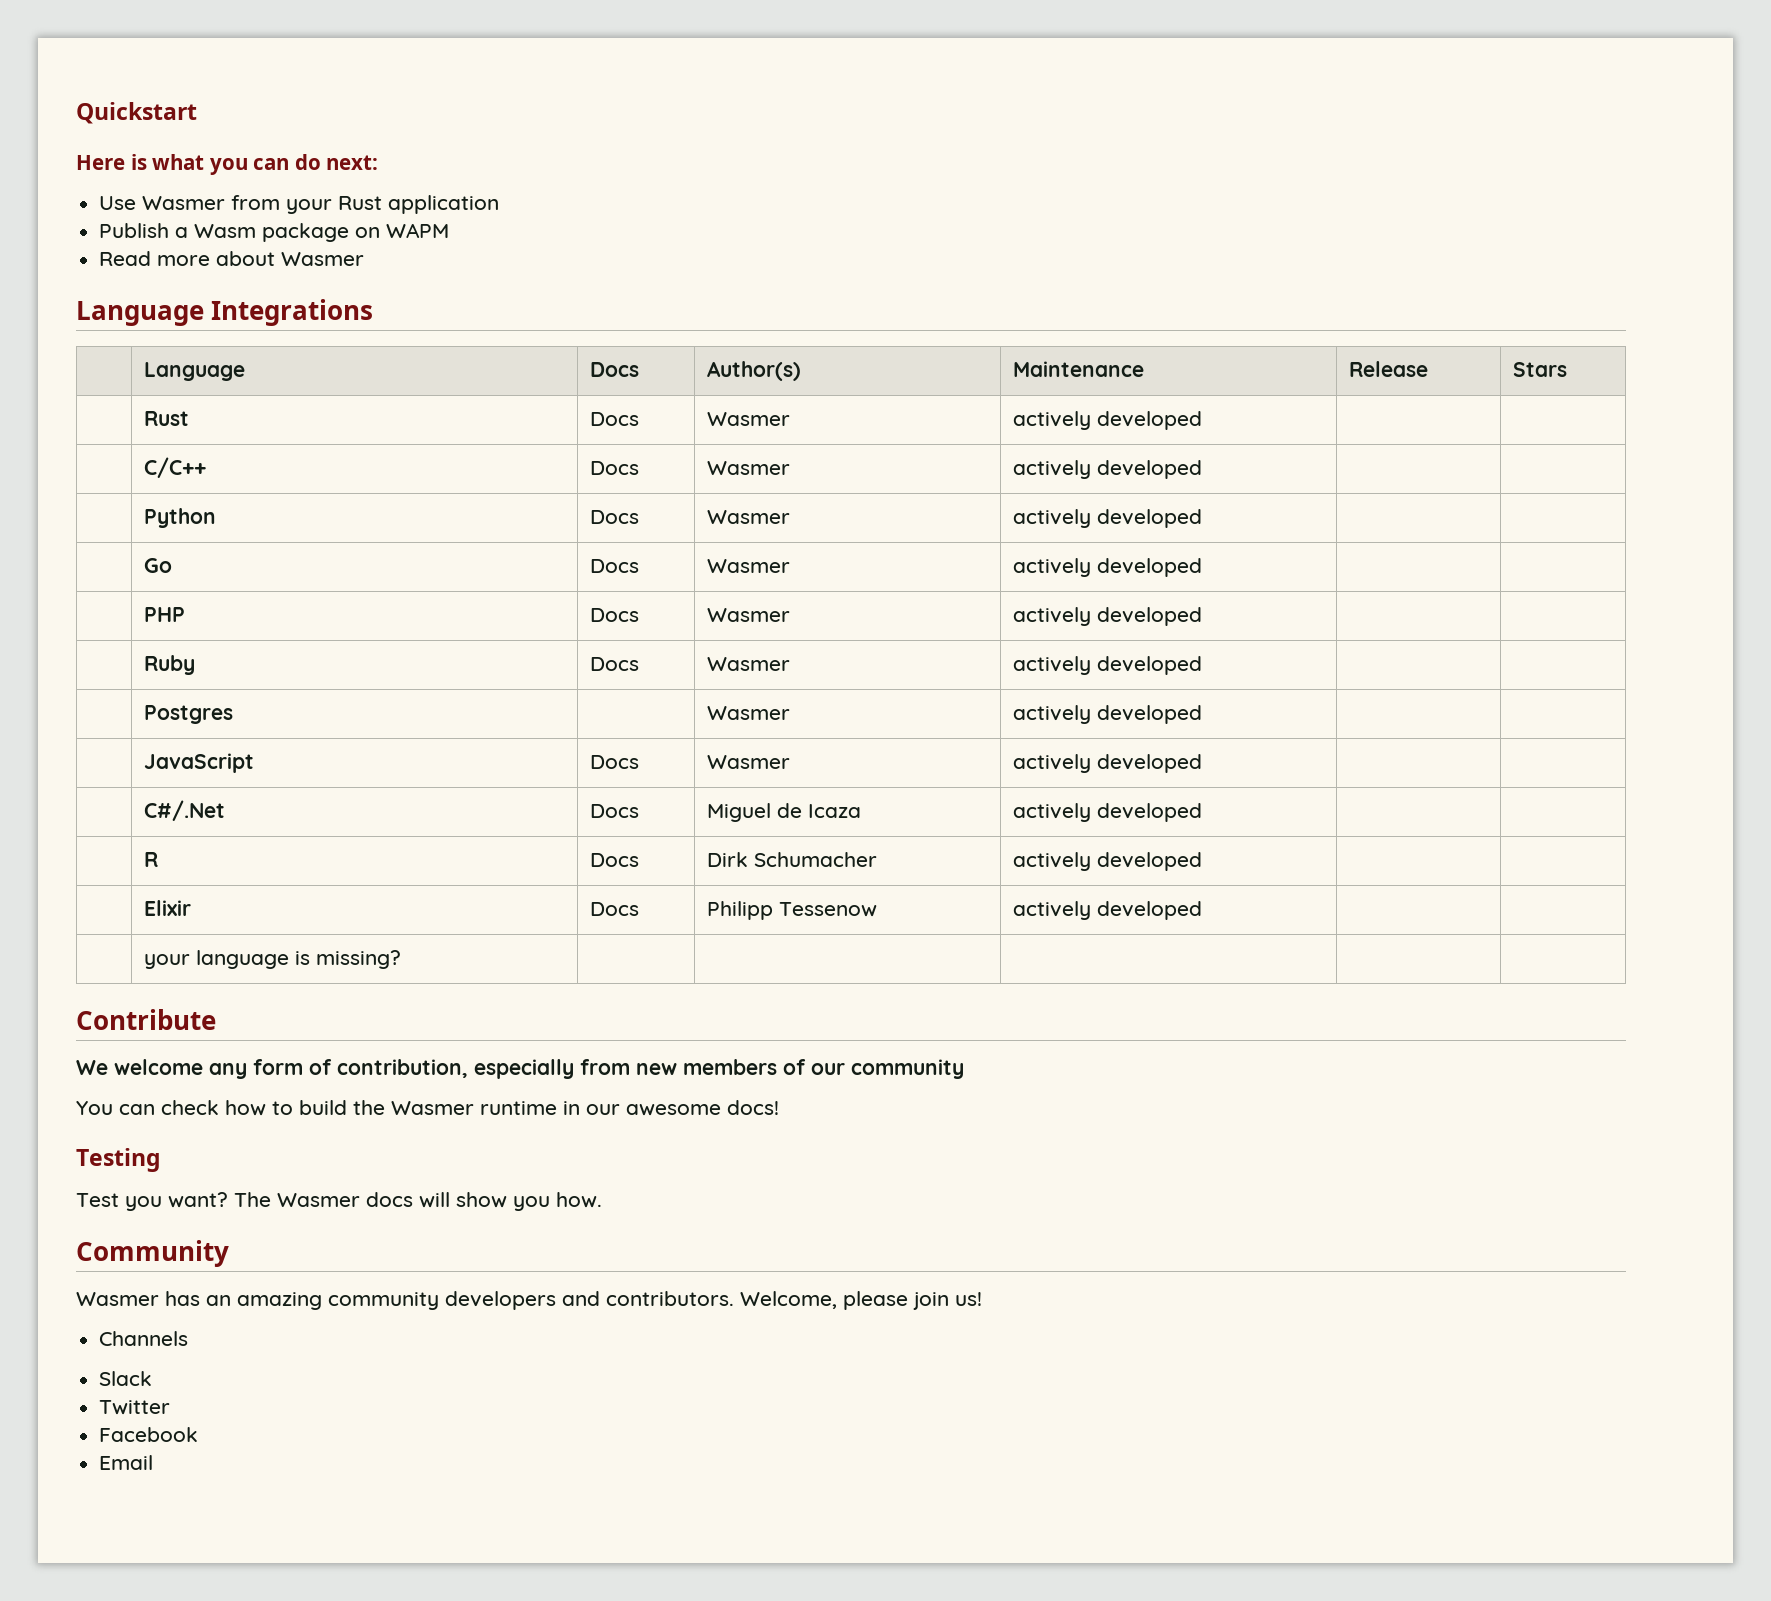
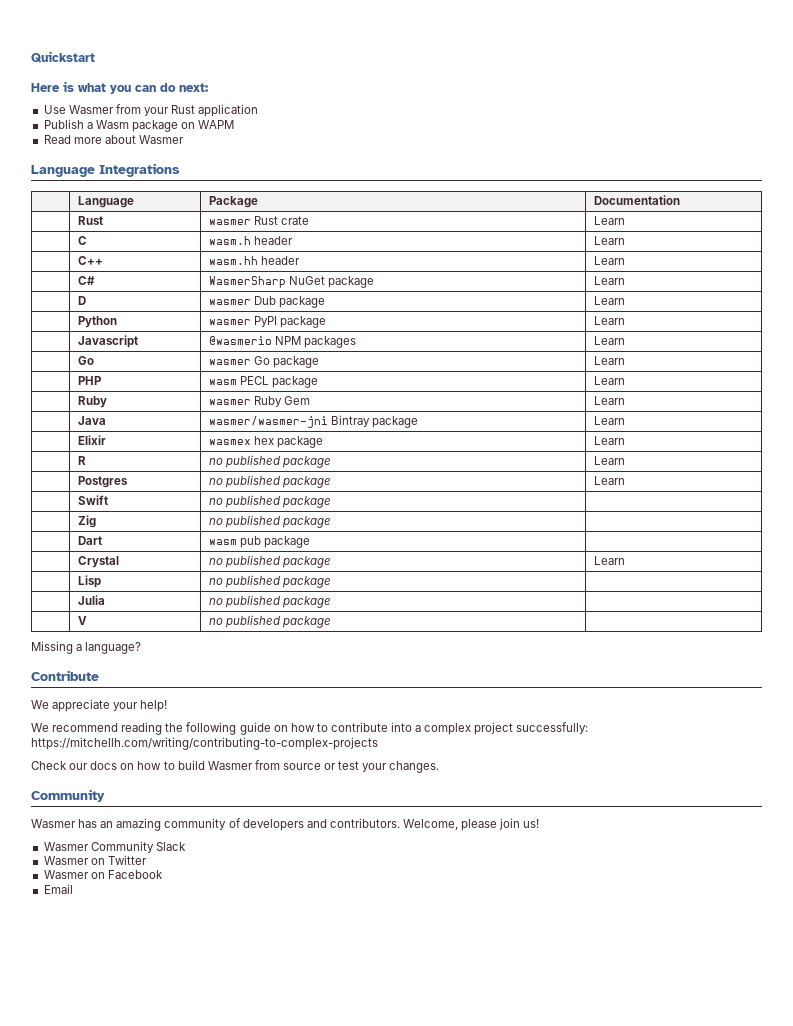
- | Language | Docs | Author(s) | Maintenance | Release | Stars
- | Rust | Docs | Wasmer | actively developed | |
- | C/C++ | Docs | Wasmer | actively developed | |
- | Python | Docs | Wasmer | actively developed | |
- | Go | Docs | Wasmer | actively developed | |
- | PHP | Docs | Wasmer | actively developed | |
- | Ruby | Docs | Wasmer | actively developed | |
- | Postgres | | Wasmer | actively developed | |
- | JavaScript | Docs | Wasmer | actively developed | |
- | C#/.Net | Docs | Miguel de Icaza | actively developed | |
- | R | Docs | Dirk Schumacher | actively developed | |
- | Elixir | Docs | Philipp Tessenow | actively developed | |
- | your language is missing? | | | | |
+ | Language | Package | Documentation
+ | Rust | wasmer Rust crate | Learn
+ | C | wasm.h header | Learn
+ | C++ | wasm.hh header | Learn
+ | C# | WasmerSharp NuGet package | Learn
+ | D | wasmer Dub package | Learn
+ | Python | wasmer PyPI package | Learn
+ | Javascript | @wasmerio NPM packages | Learn
+ | Go | wasmer Go package | Learn
+ | PHP | wasm PECL package | Learn
+ | Ruby | wasmer Ruby Gem | Learn
+ | Java | wasmer/wasmer-jni Bintray package | Learn
+ | Elixir | wasmex hex package | Learn
+ | R | no published package | Learn
+ | Postgres | no published package | Learn
+ | Swift | no published package |
+ | Zig | no published package |
+ | Dart | wasm pub package |
+ | Crystal | no published package | Learn
+ | Lisp | no published package |
+ | Julia | no published package |
+ | V | no published package |
+ Missing a language?
  Contribute
- We welcome any form of contribution, especially from new members of our community
- You can check how to build the Wasmer runtime in our awesome docs!
- Testing
- Test you want? The Wasmer docs will show you how.
+ We appreciate your help!
+ We recommend reading the following guide on how to contribute into a complex project successfully: https://mitchellh.com/writing/contributing-to-complex-projects
+ Check our docs on how to build Wasmer from source or test your changes.
- Wasmer has an amazing community developers and contributors.
+ Wasmer has an amazing community of developers and contributors.
- Channels
- Slack
+ Wasmer Community Slack
- Twitter
+ Wasmer on Twitter
- Facebook
+ Wasmer on Facebook

